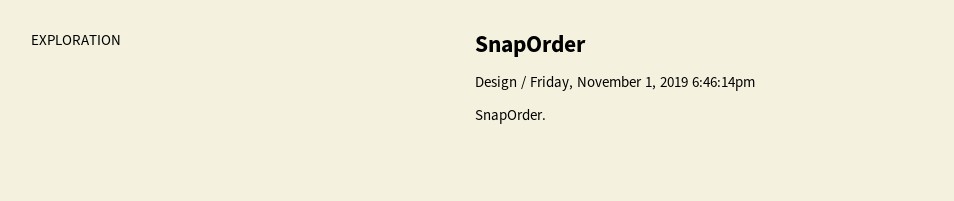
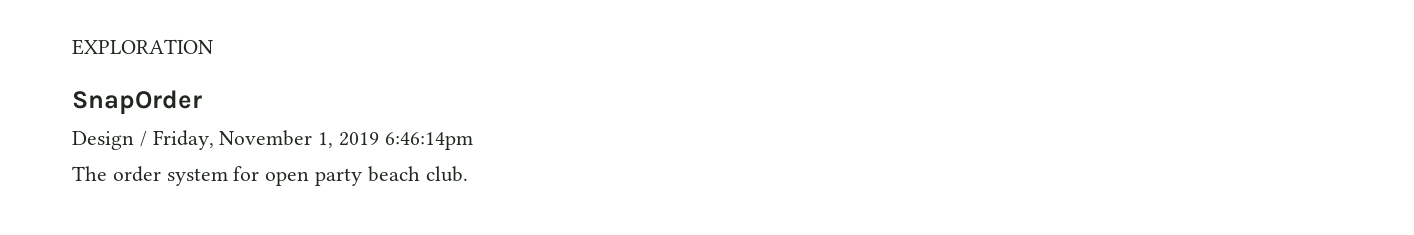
- SnapOrder.
+ The order system for open party beach club.

